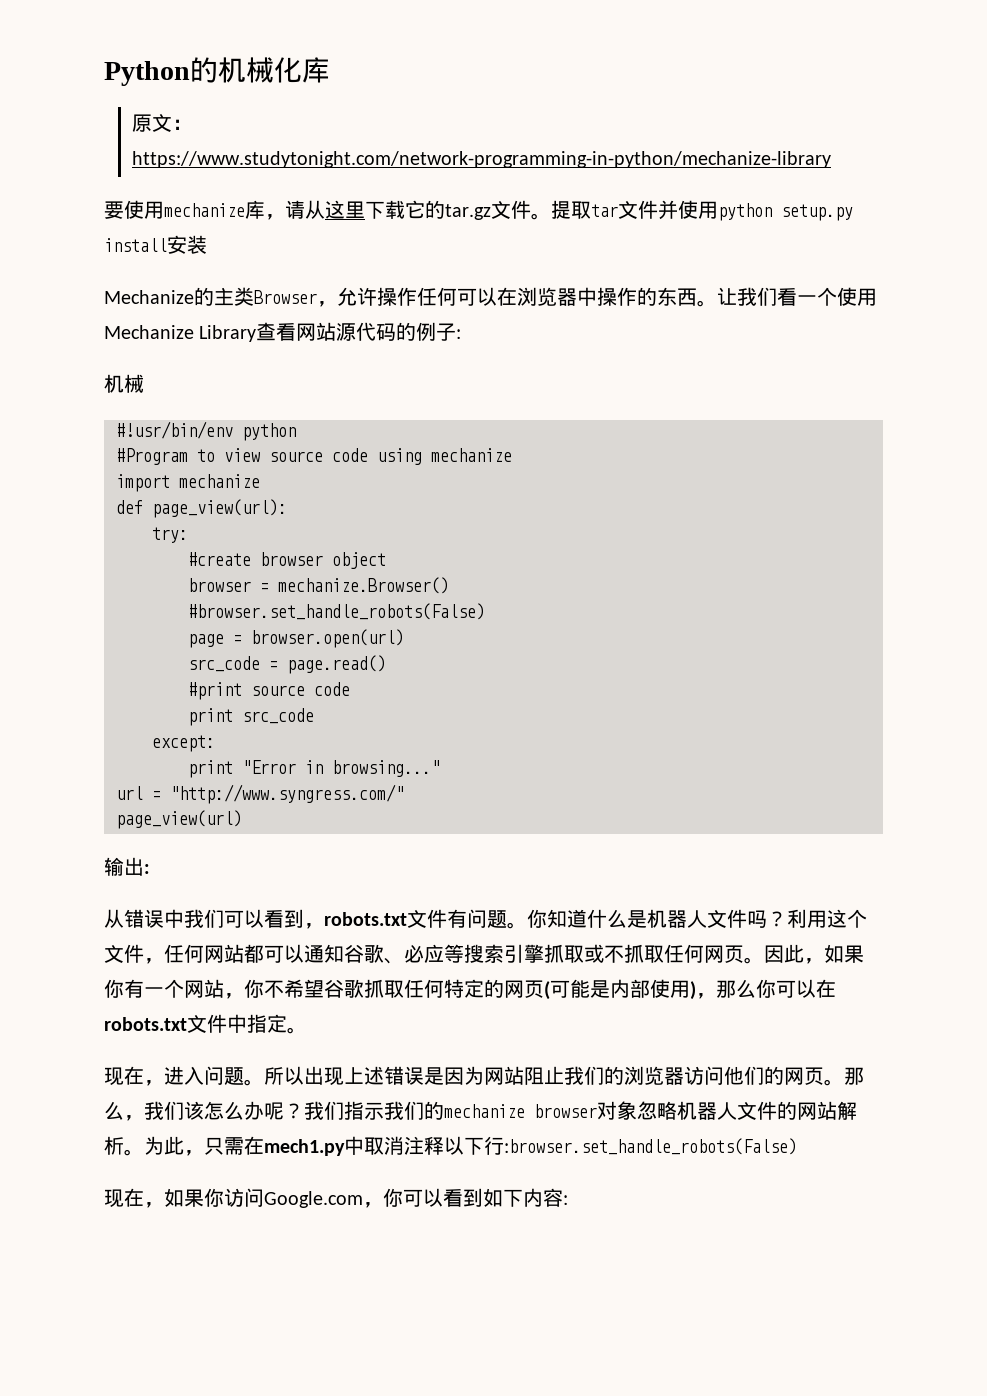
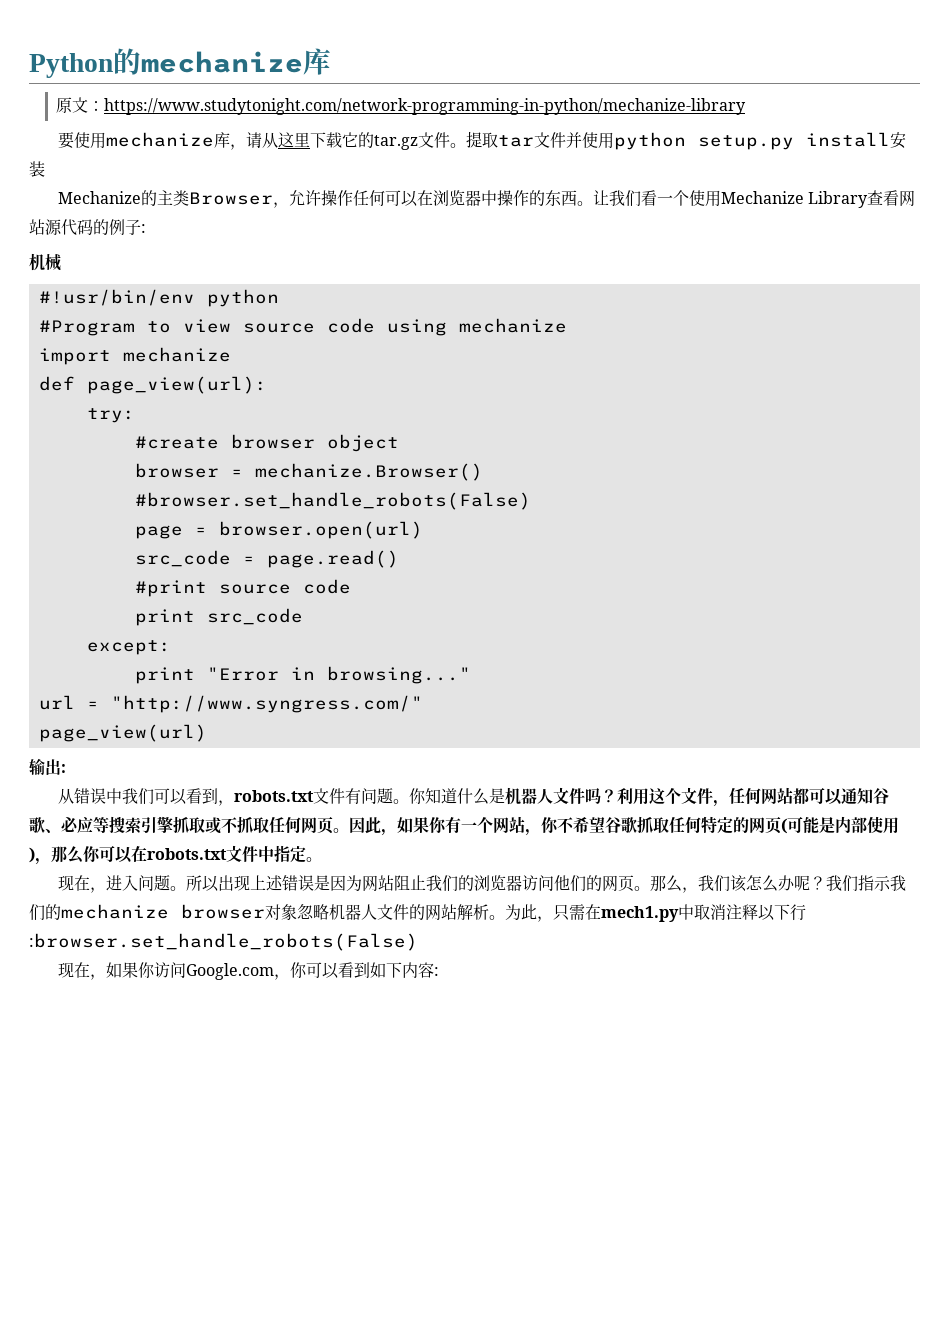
- Python的机械化库
+ Python的mechanize库

